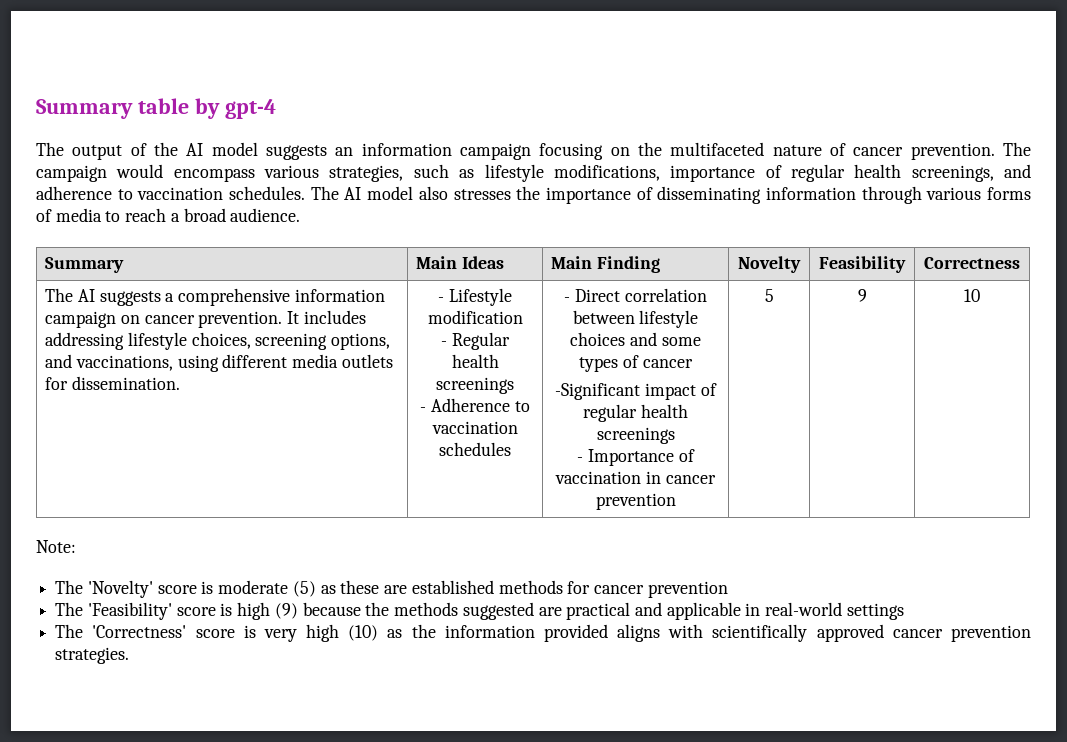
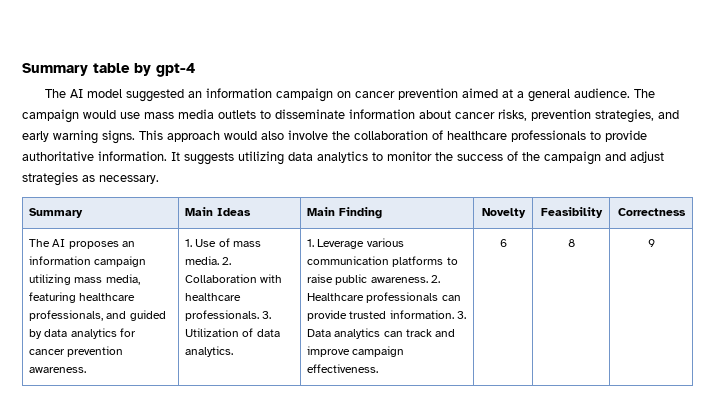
- The output of the AI model suggests an information campaign focusing on the multifaceted nature of cancer prevention. The campaign would encompass various strategies, such as lifestyle modifications, importance of regular health screenings, and adherence to vaccination schedules. The AI model also stresses the importance of disseminating information through various forms of media to reach a broad audience.
+ The AI model suggested an information campaign on cancer prevention aimed at a general audience. The campaign would use mass media outlets to disseminate information about cancer risks, prevention strategies, and early warning signs. This approach would also involve the collaboration of healthcare professionals to provide authoritative information. It suggests utilizing data analytics to monitor the success of the campaign and adjust strategies as necessary.
- The AI suggests a comprehensive information campaign on cancer prevention. It includes addressing lifestyle choices, screening options, and vaccinations, using different media outlets for dissemination. | - Lifestyle modification
- - Regular health screenings
- - Adherence to vaccination schedules | - Direct correlation between lifestyle choices and some types of cancer
- -Significant impact of regular health screenings
- - Importance of vaccination in cancer prevention | 5 | 9 | 10
- Note:
- The 'Novelty' score is moderate (5) as these are established methods for cancer prevention
- The 'Feasibility' score is high (9) because the methods suggested are practical and applicable in real-world settings
- The 'Correctness' score is very high (10) as the information provided aligns with scientifically approved cancer prevention strategies.
+ The AI proposes an information campaign utilizing mass media, featuring healthcare professionals, and guided by data analytics for cancer prevention awareness. | 1. Use of mass media. 2. Collaboration with healthcare professionals. 3. Utilization of data analytics. | 1. Leverage various communication platforms to raise public awareness. 2. Healthcare professionals can provide trusted information. 3. Data analytics can track and improve campaign effectiveness. | 6 | 8 | 9

